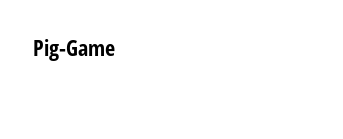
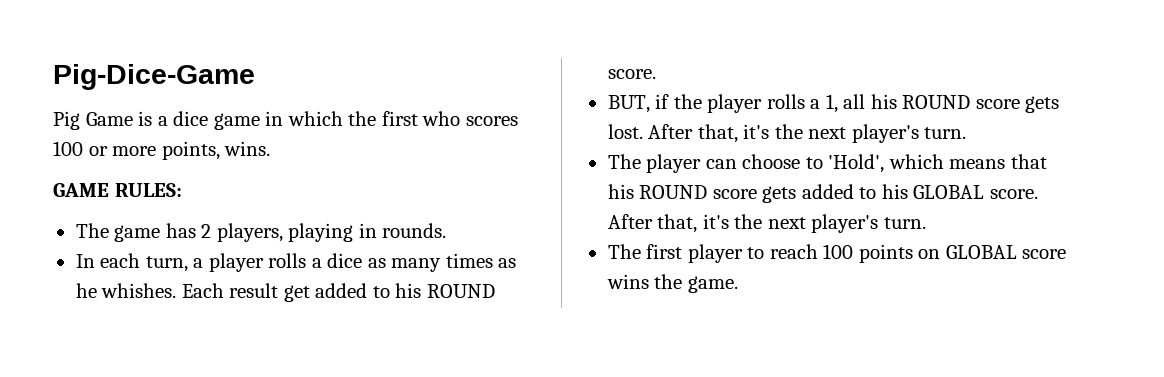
- Pig-Game
+ Pig-Dice-Game
+ Pig Game is a dice game in which the first who scores 100 or more points, wins.
+ GAME RULES:
+ The game has 2 players, playing in rounds.
+ In each turn, a player rolls a dice as many times as he whishes. Each result get added to his ROUND score.
+ BUT, if the player rolls a 1, all his ROUND score gets lost. After that, it's the next player's turn.
+ The player can choose to 'Hold', which means that his ROUND score gets added to his GLOBAL score. After that, it's the next player's turn.
+ The first player to reach 100 points on GLOBAL score wins the game.

